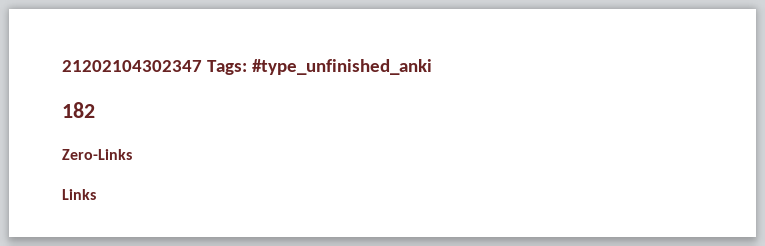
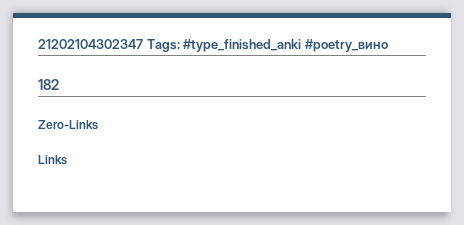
- 21202104302347 Tags: #type_unfinished_anki
+ 21202104302347 Tags: #type_finished_anki #poetry_вино

